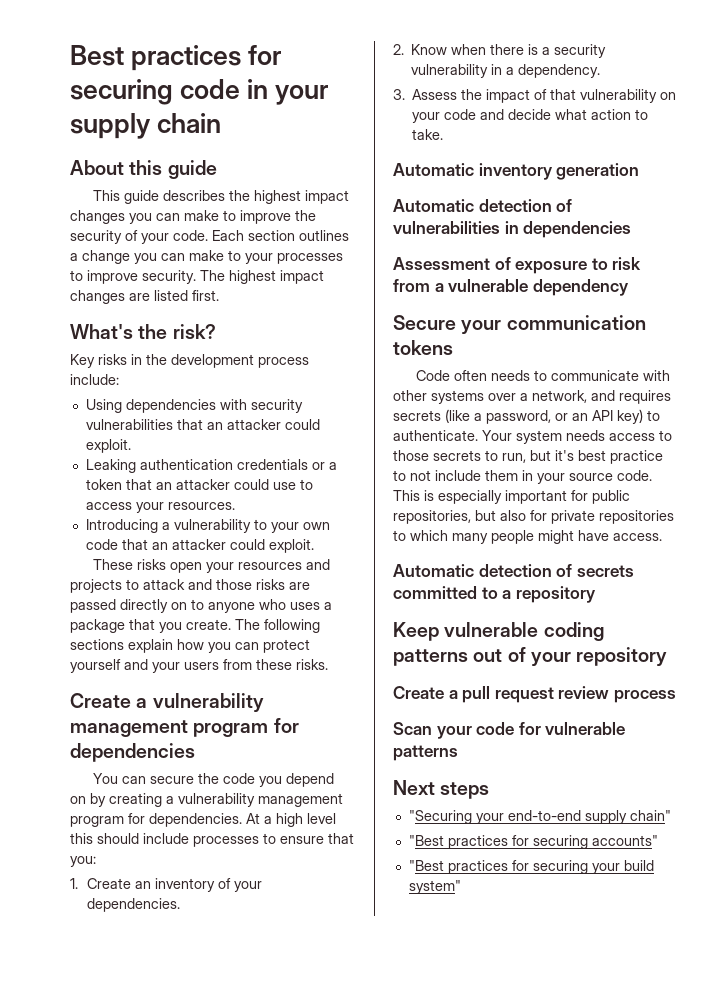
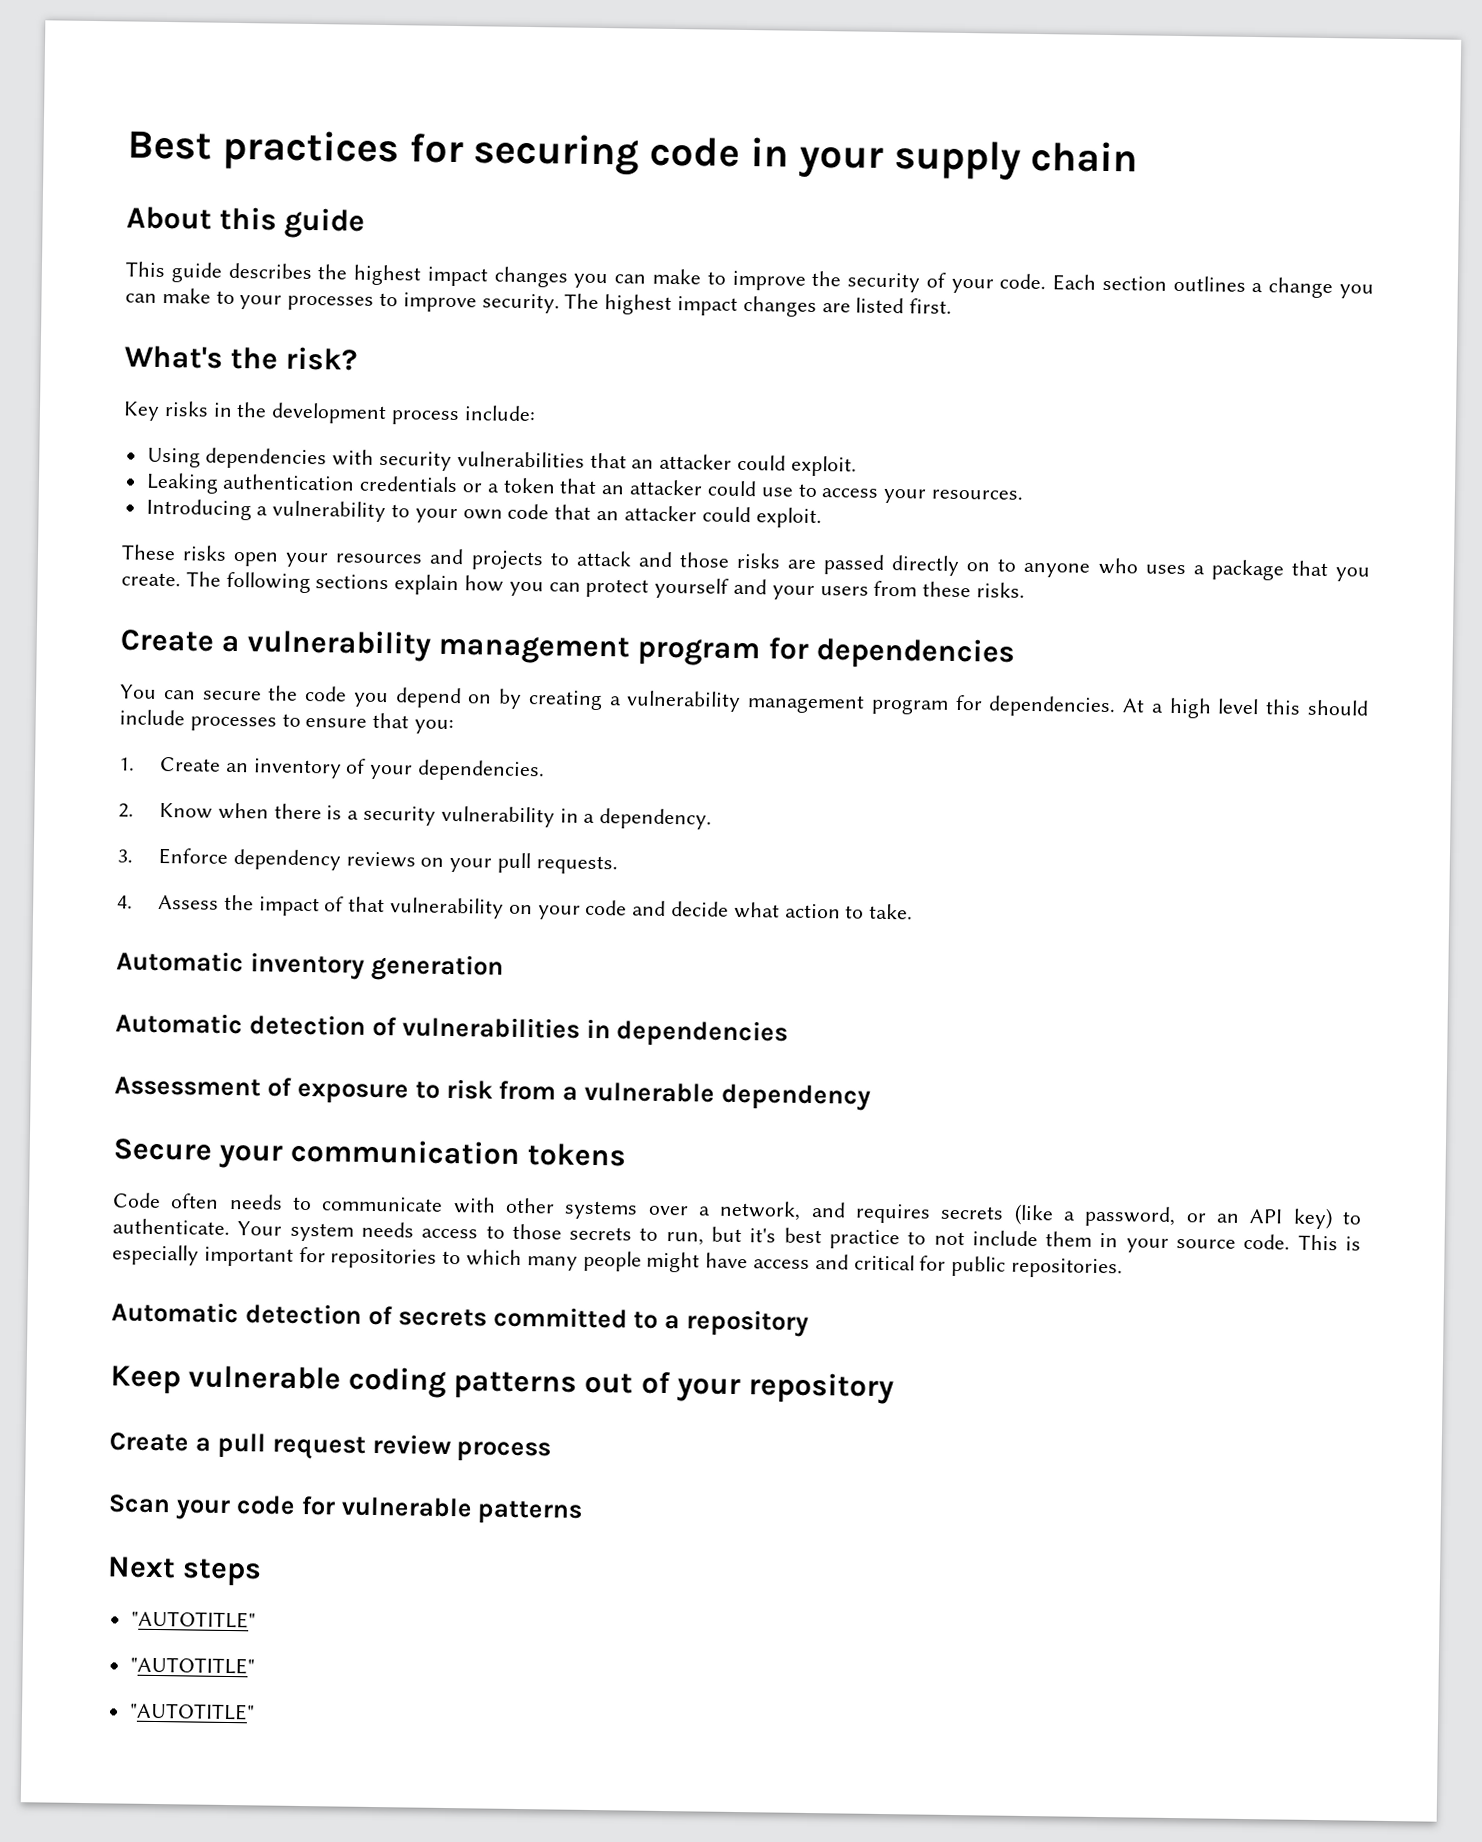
- 3. Assess the impact of that vulnerability on your code and decide what action to take.
+ 3. Enforce dependency reviews on your pull requests.
+ 4. Assess the impact of that vulnerability on your code and decide what action to take.
- This is especially important for public repositories, but also for private repositories to which many people might have access.
+ This is especially important for repositories to which many people might have access and critical for public repositories.
  Next steps
- "Securing your end-to-end supply chain"
- "Best practices for securing accounts"
- "Best practices for securing your build system"
+ "AUTOTITLE"
+ "AUTOTITLE"
+ "AUTOTITLE"

